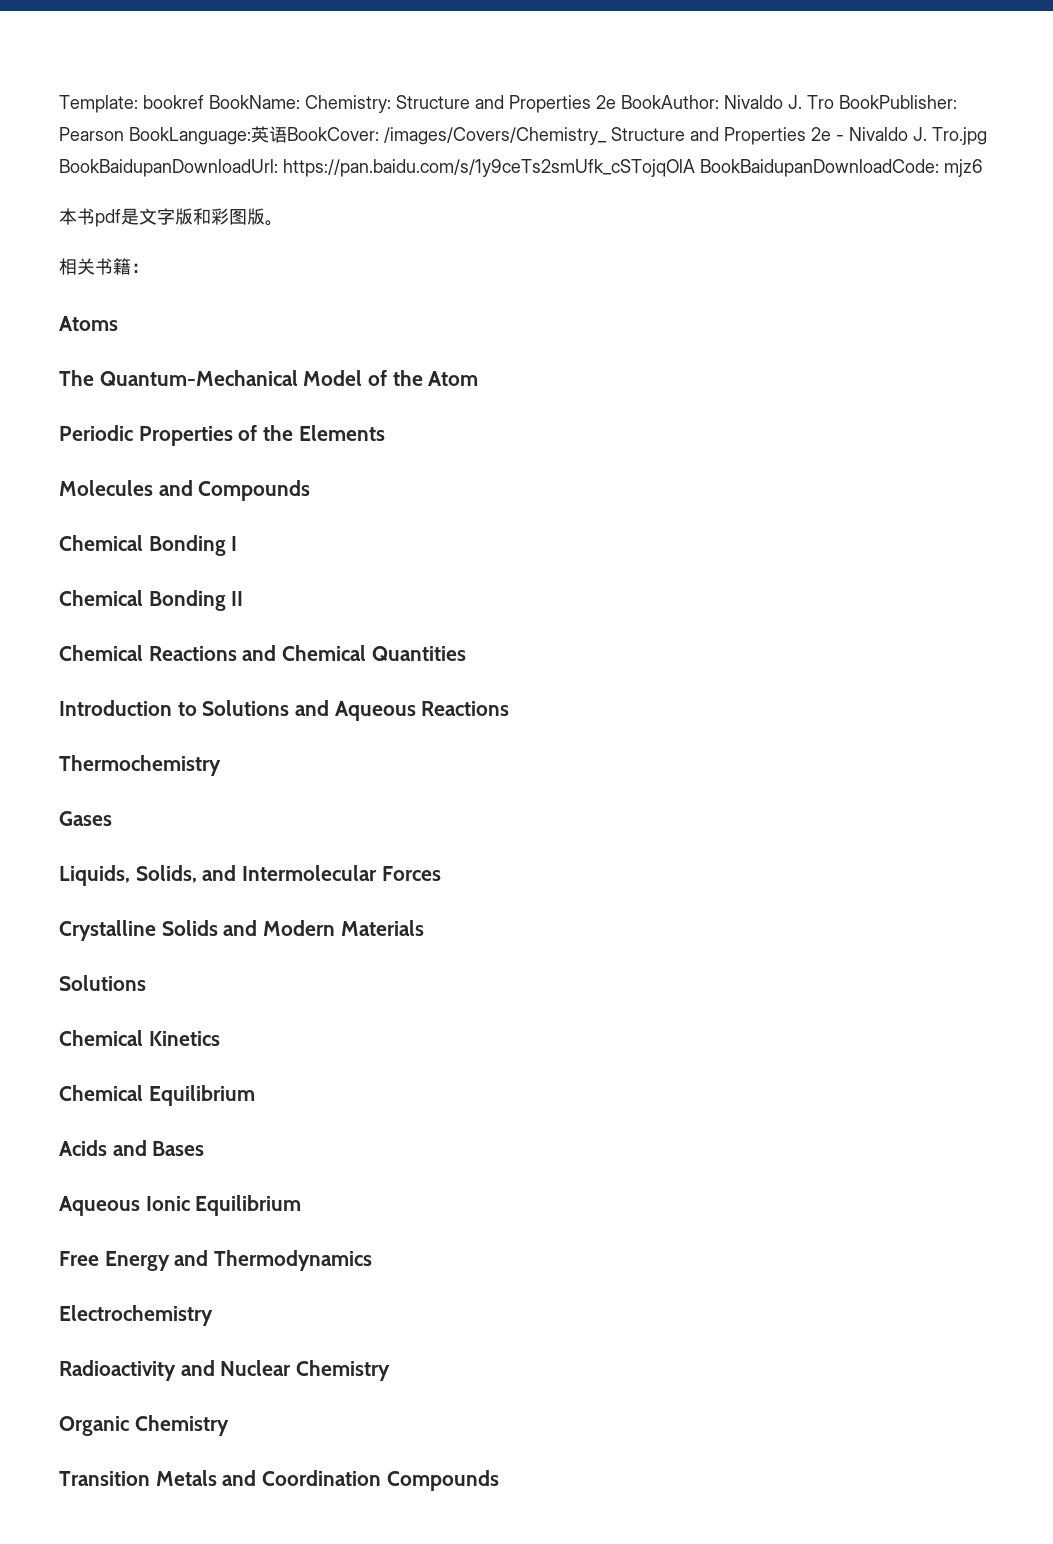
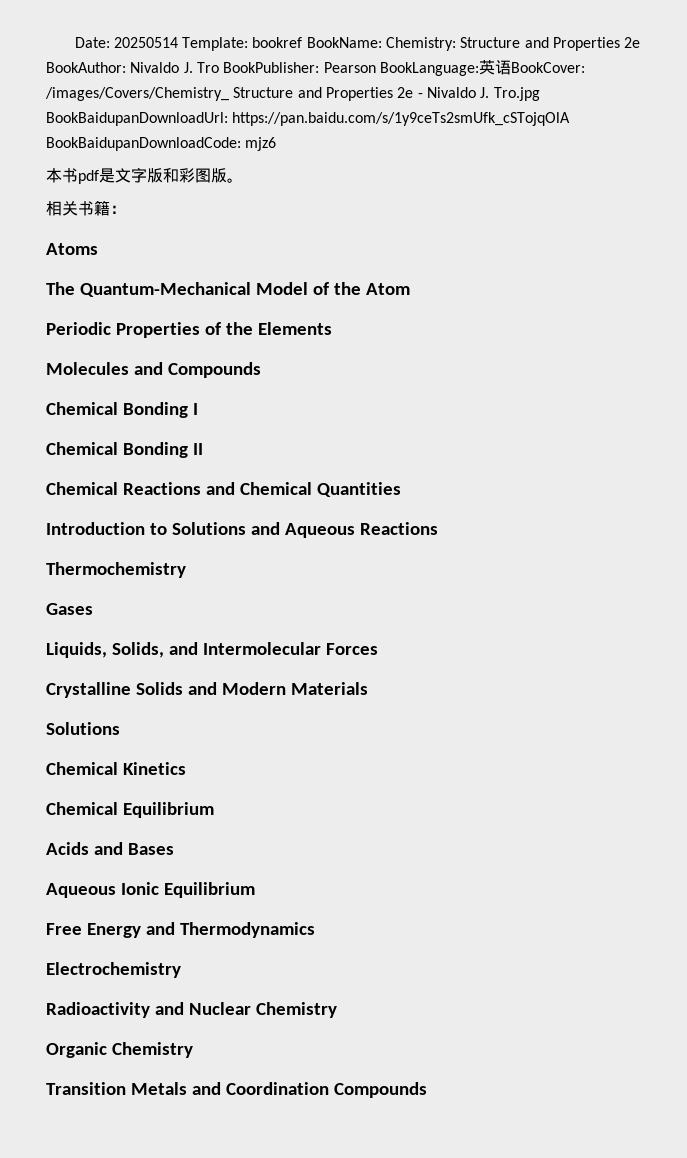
- Template: bookref BookName: Chemistry: Structure and Properties 2e BookAuthor: Nivaldo J. Tro BookPublisher: Pearson BookLanguage:英语BookCover: /images/Covers/Chemistry_ Structure and Properties 2e - Nivaldo J. Tro.jpg BookBaidupanDownloadUrl: https://pan.baidu.com/s/1y9ceTs2smUfk_cSTojqOlA BookBaidupanDownloadCode: mjz6
+ Date: 20250514 Template: bookref BookName: Chemistry: Structure and Properties 2e BookAuthor: Nivaldo J. Tro BookPublisher: Pearson BookLanguage:英语BookCover: /images/Covers/Chemistry_ Structure and Properties 2e - Nivaldo J. Tro.jpg BookBaidupanDownloadUrl: https://pan.baidu.com/s/1y9ceTs2smUfk_cSTojqOlA BookBaidupanDownloadCode: mjz6

